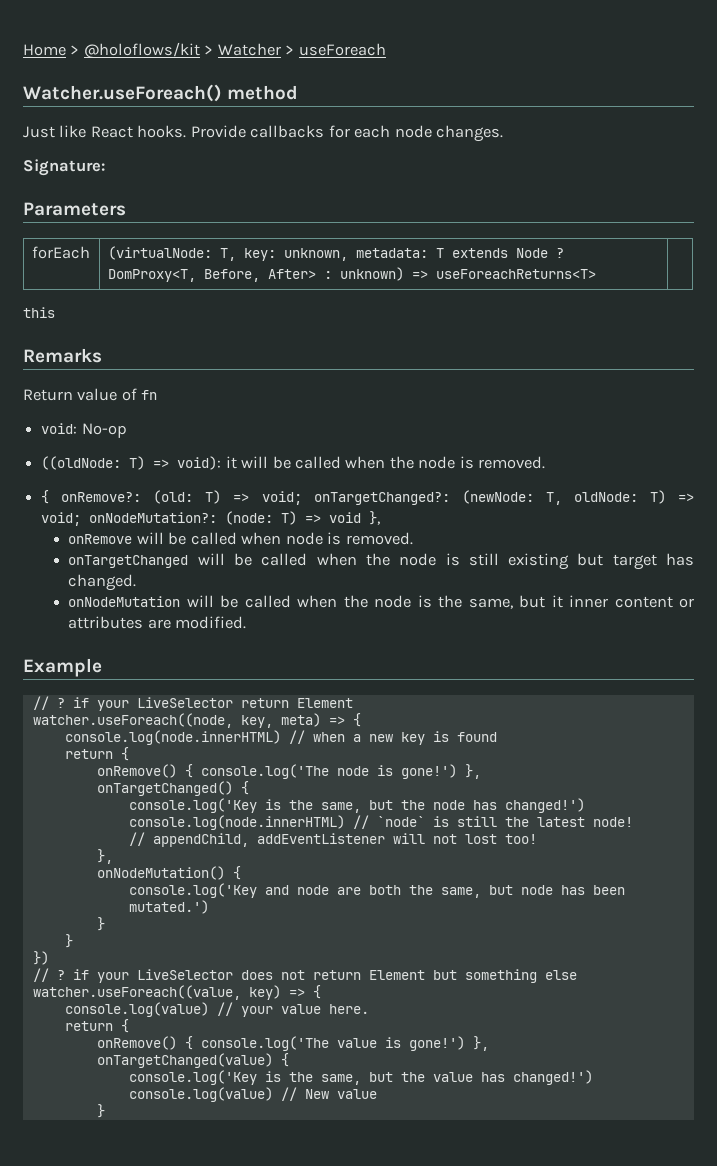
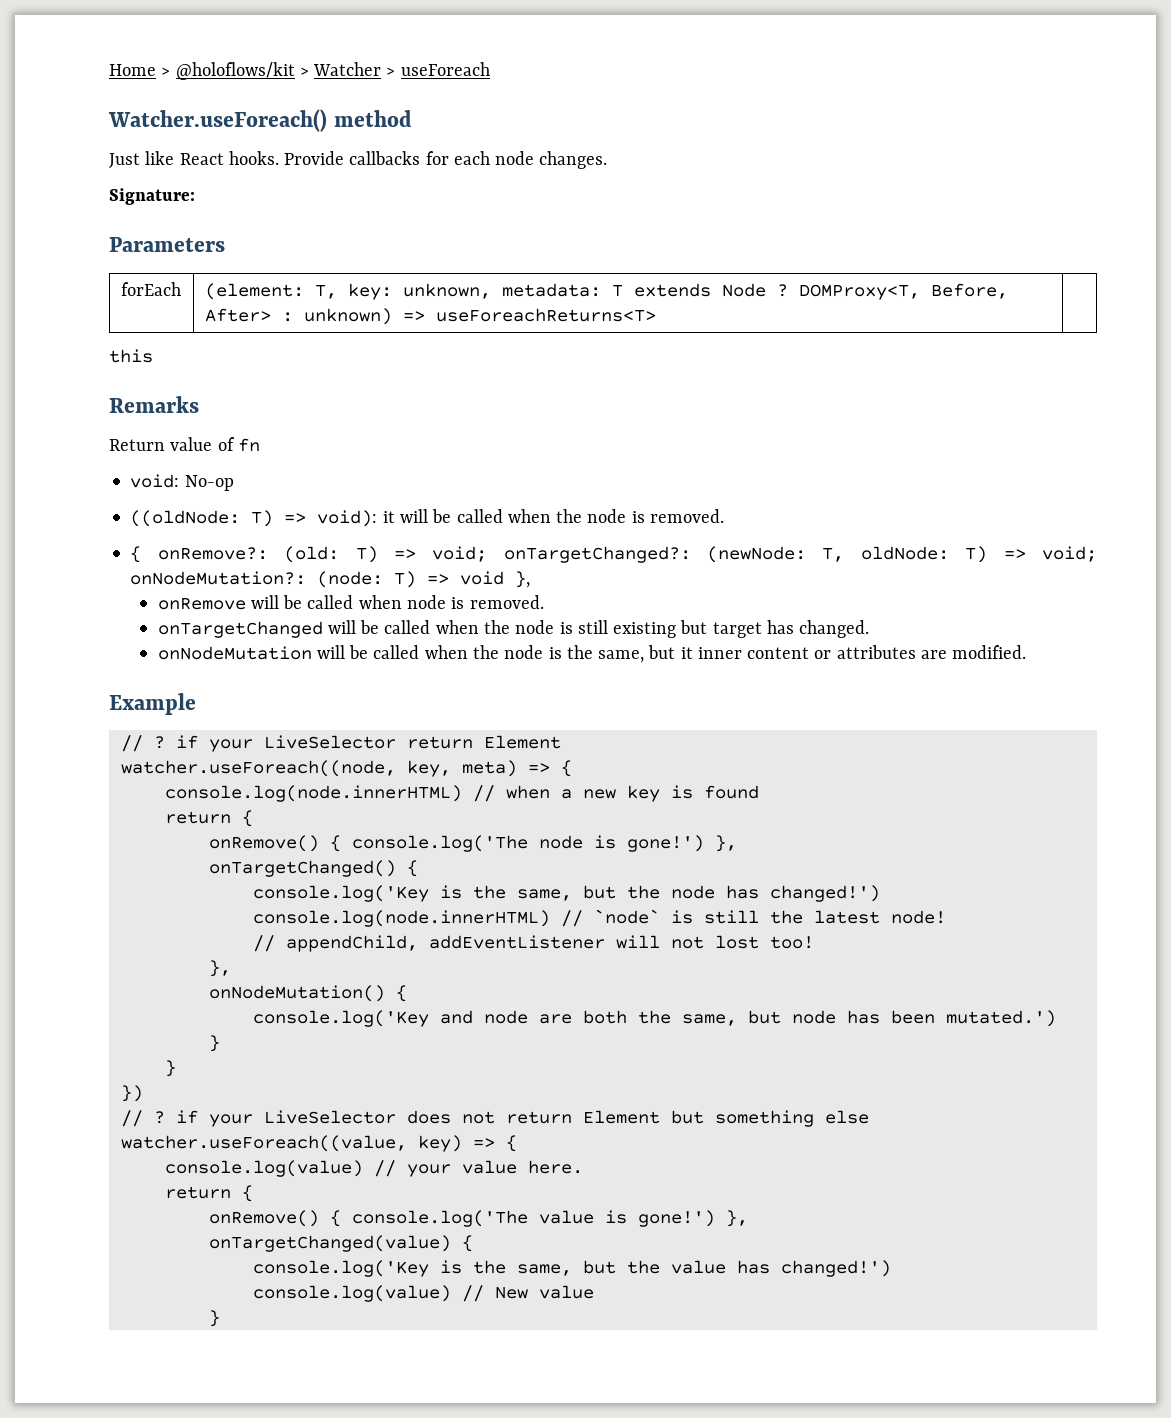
- forEach | (virtualNode: T, key: unknown, metadata: T extends Node ? DomProxy<T, Before, After> : unknown) => useForeachReturns<T> |
+ forEach | (element: T, key: unknown, metadata: T extends Node ? DOMProxy<T, Before, After> : unknown) => useForeachReturns<T> |

